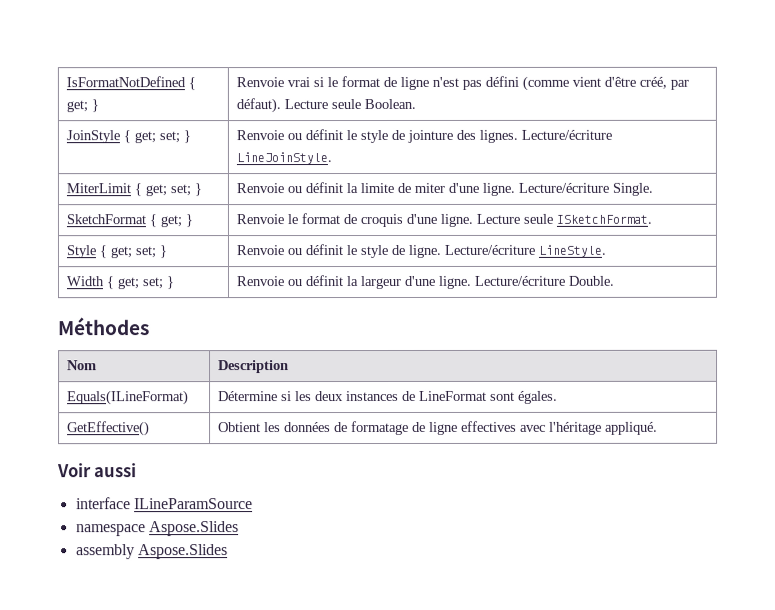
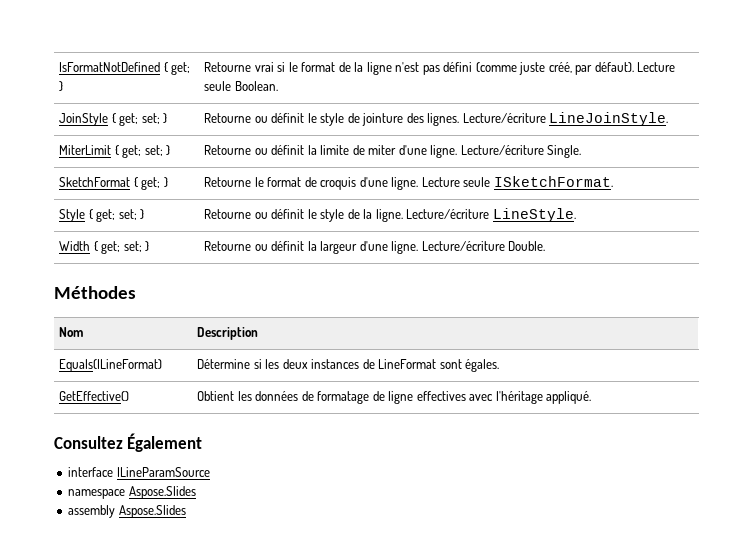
- IsFormatNotDefined { get; } | Renvoie vrai si le format de ligne n'est pas défini (comme vient d'être créé, par défaut). Lecture seule Boolean.
+ IsFormatNotDefined { get; } | Retourne vrai si le format de la ligne n'est pas défini (comme juste créé, par défaut). Lecture seule Boolean.
- JoinStyle { get; set; } | Renvoie ou définit le style de jointure des lignes. Lecture/écriture LineJoinStyle.
+ JoinStyle { get; set; } | Retourne ou définit le style de jointure des lignes. Lecture/écriture LineJoinStyle.
- MiterLimit { get; set; } | Renvoie ou définit la limite de miter d'une ligne. Lecture/écriture Single.
+ MiterLimit { get; set; } | Retourne ou définit la limite de miter d'une ligne. Lecture/écriture Single.
- SketchFormat { get; } | Renvoie le format de croquis d'une ligne. Lecture seule ISketchFormat.
+ SketchFormat { get; } | Retourne le format de croquis d'une ligne. Lecture seule ISketchFormat.
- Style { get; set; } | Renvoie ou définit le style de ligne. Lecture/écriture LineStyle.
+ Style { get; set; } | Retourne ou définit le style de la ligne. Lecture/écriture LineStyle.
- Width { get; set; } | Renvoie ou définit la largeur d'une ligne. Lecture/écriture Double.
+ Width { get; set; } | Retourne ou définit la largeur d'une ligne. Lecture/écriture Double.
- Voir aussi
+ Consultez Également

